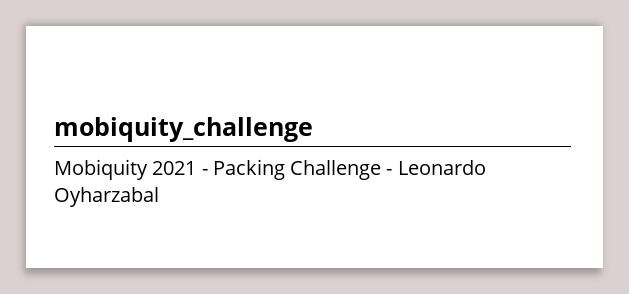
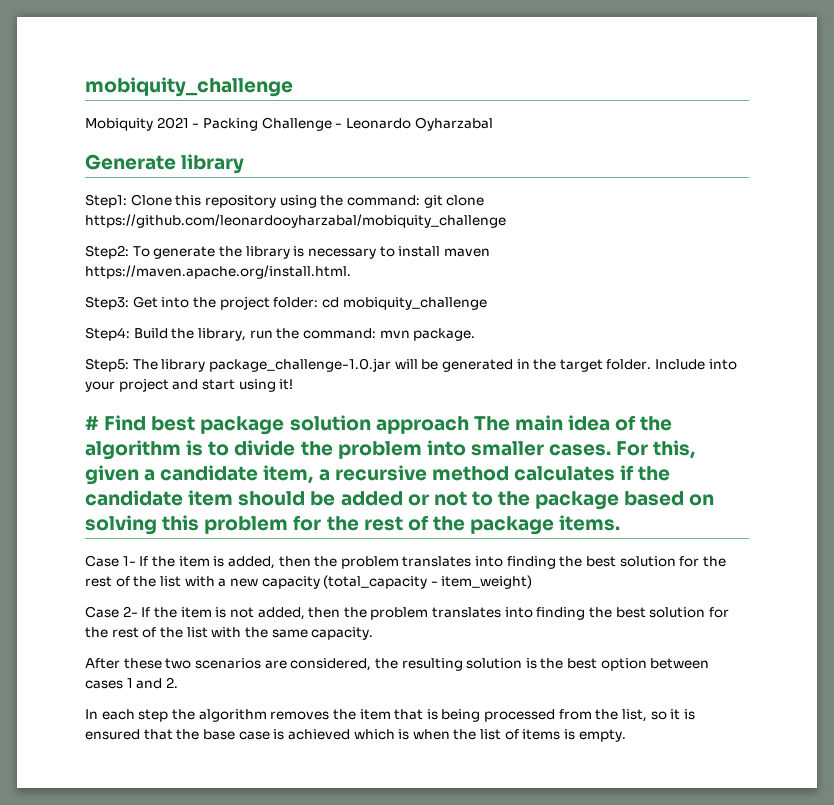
+ Generate library
+ Step1: Clone this repository using the command: git clone https://github.com/leonardooyharzabal/mobiquity_challenge
+ Step2: To generate the library is necessary to install maven https://maven.apache.org/install.html.
+ Step3: Get into the project folder: cd mobiquity_challenge
+ Step4: Build the library, run the command: mvn package.
+ Step5: The library package_challenge-1.0.jar will be generated in the target folder. Include into your project and start using it!
+ # Find best package solution approach The main idea of the algorithm is to divide the problem into smaller cases. For this, given a candidate item, a recursive method calculates if the candidate item should be added or not to the package based on solving this problem for the rest of the package items.
+ Case 1- If the item is added, then the problem translates into finding the best solution for the rest of the list with a new capacity (total_capacity - item_weight)
+ Case 2- If the item is not added, then the problem translates into finding the best solution for the rest of the list with the same capacity.
+ After these two scenarios are considered, the resulting solution is the best option between cases 1 and 2.
+ In each step the algorithm removes the item that is being processed from the list, so it is ensured that the base case is achieved which is when the list of items is empty.

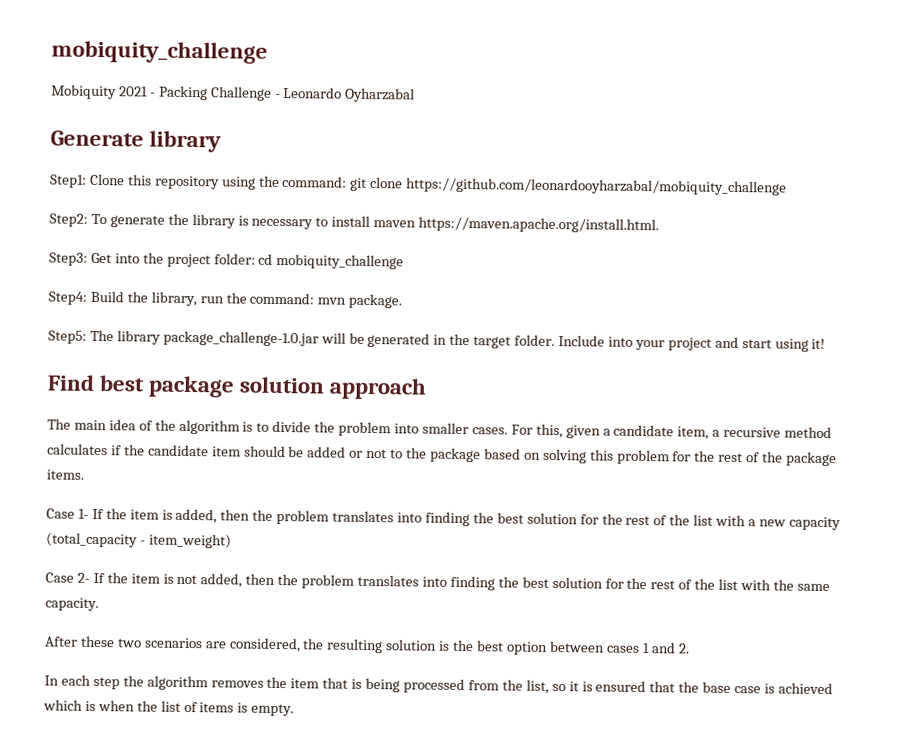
- # Find best package solution approach The main idea of the algorithm is to divide the problem into smaller cases.
+ Find best package solution approach
+ The main idea of the algorithm is to divide the problem into smaller cases.

